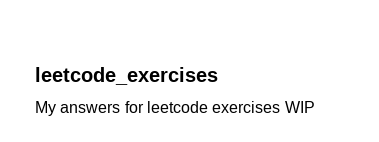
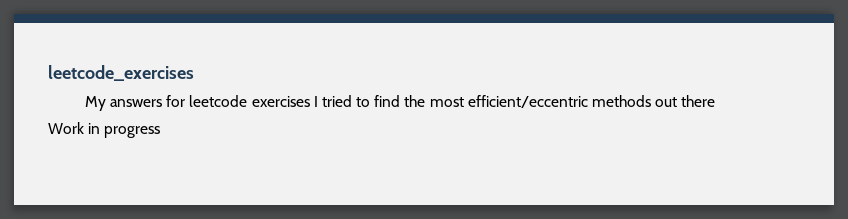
- My answers for leetcode exercises WIP
+ My answers for leetcode exercises I tried to find the most efficient/eccentric methods out there
+ Work in progress

